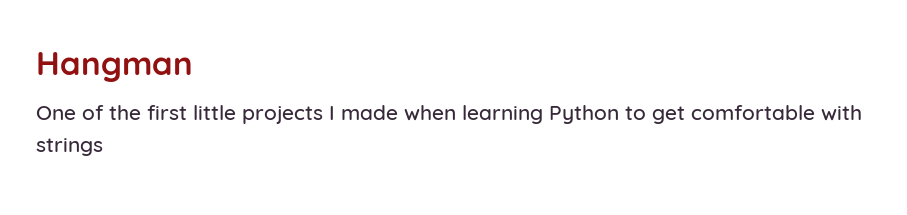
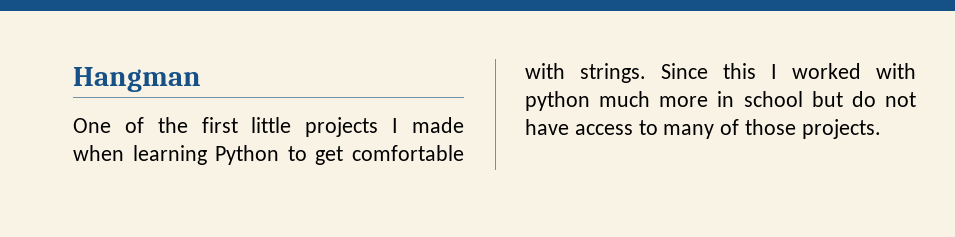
- One of the first little projects I made when learning Python to get comfortable with strings
+ One of the first little projects I made when learning Python to get comfortable with strings. Since this I worked with python much more in school but do not have access to many of those projects.

